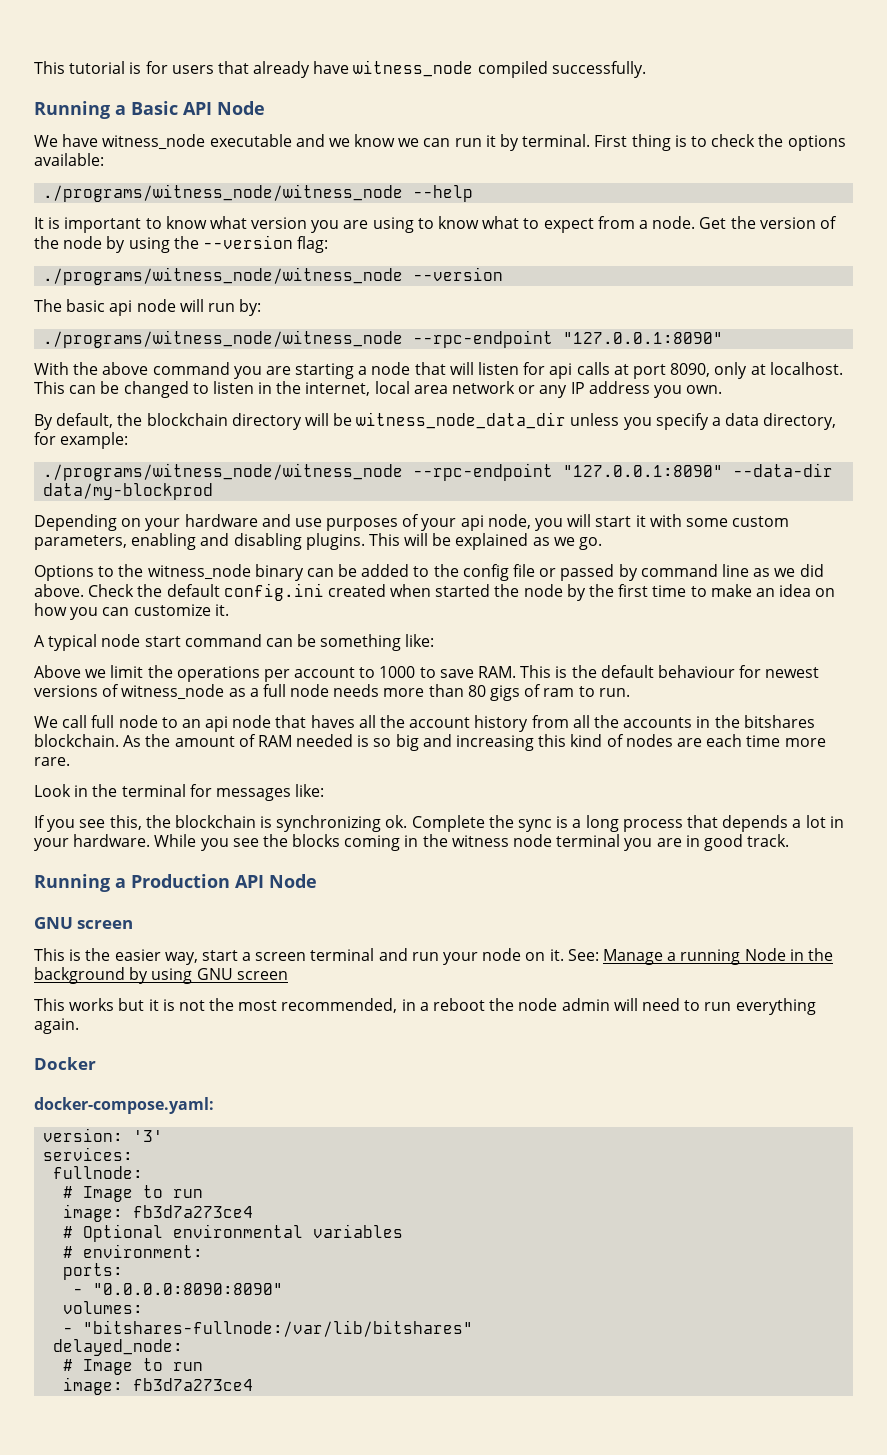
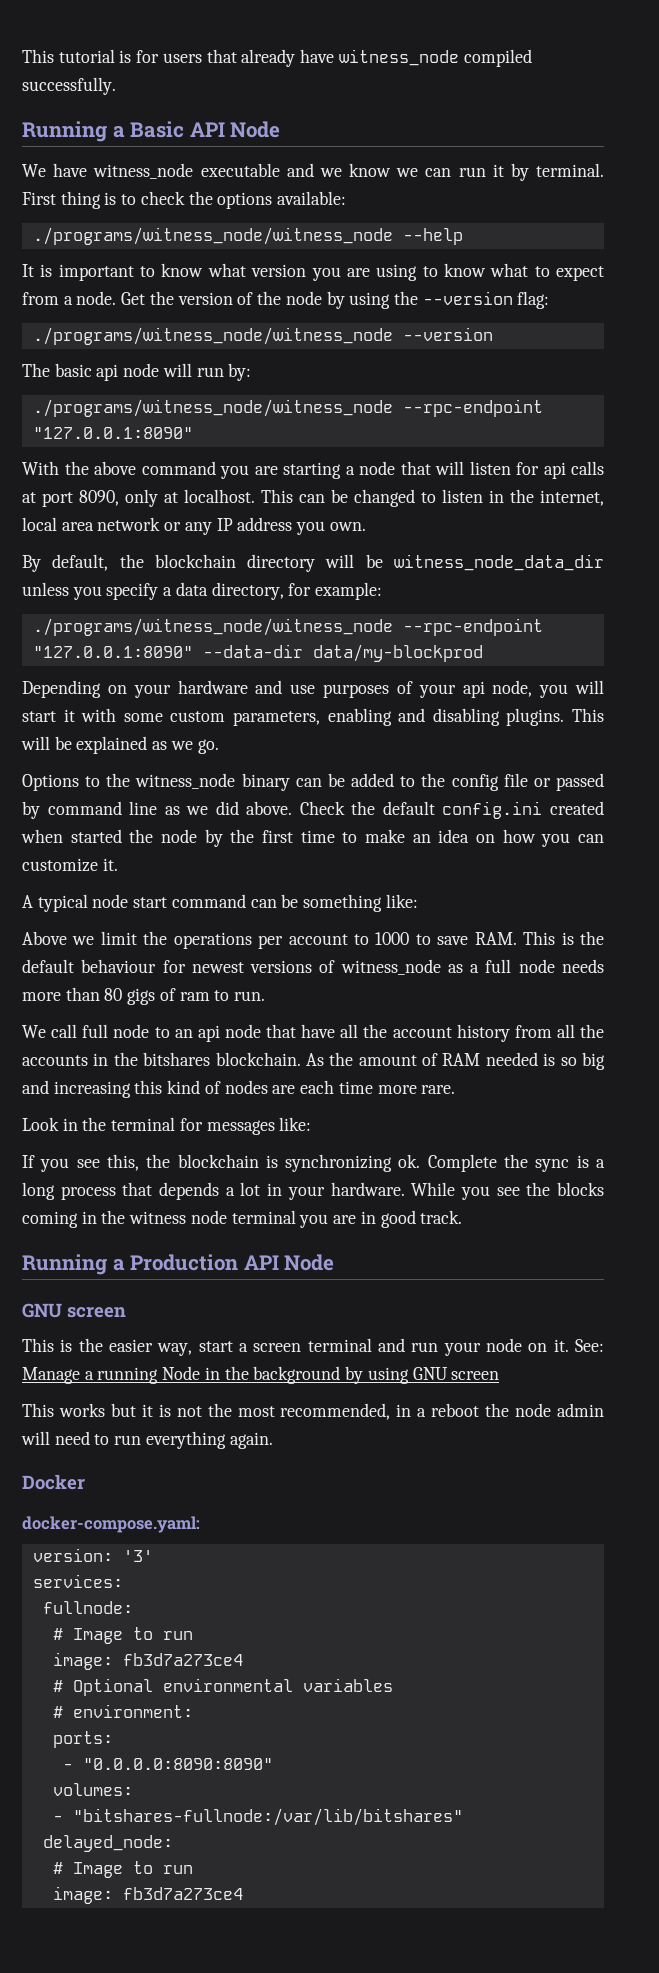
- We call full node to an api node that haves all the account history from all the accounts in the bitshares blockchain.
+ We call full node to an api node that have all the account history from all the accounts in the bitshares blockchain.

